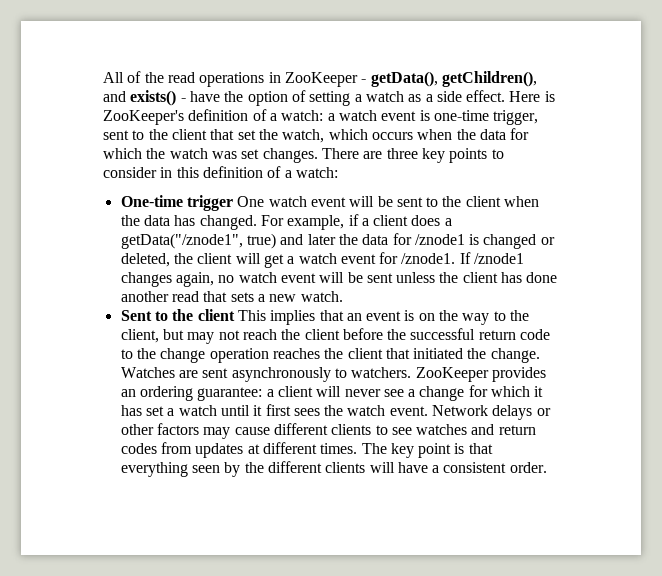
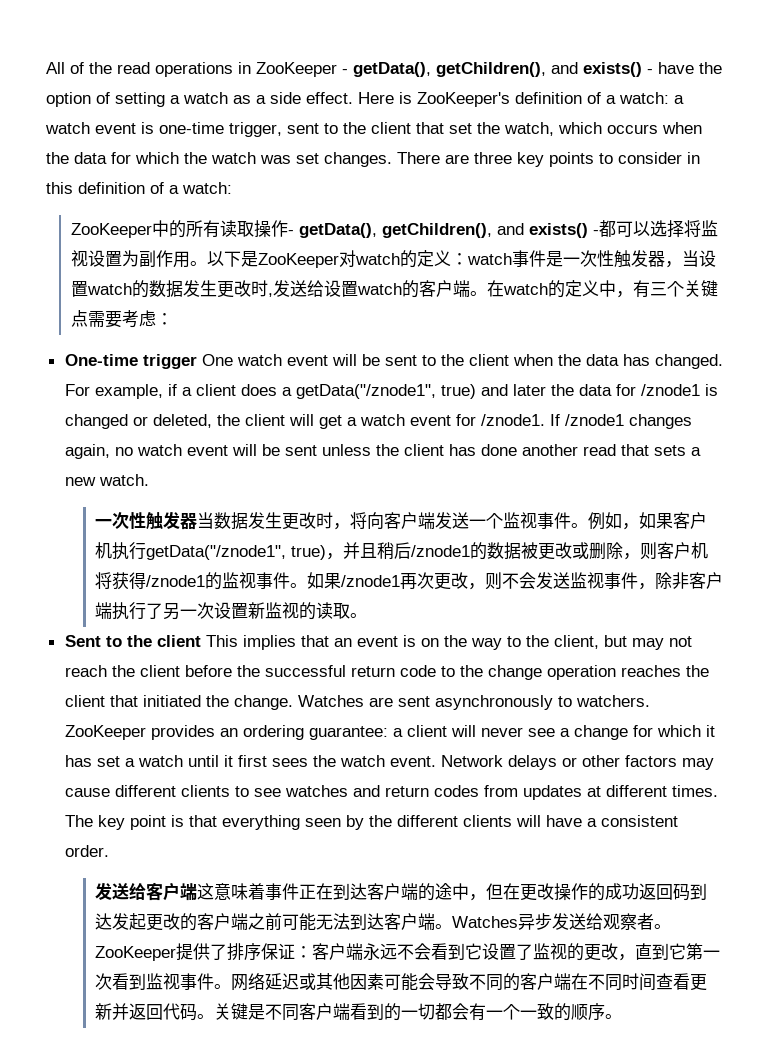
+ ZooKeeper中的所有读取操作- getData(), getChildren(), and exists() -都可以选择将监视设置为副作用。以下是ZooKeeper对watch的定义：watch事件是一次性触发器，当设置watch的数据发生更改时,发送给设置watch的客户端。在watch的定义中，有三个关键点需要考虑：
+ 一次性触发器当数据发生更改时，将向客户端发送一个监视事件。例如，如果客户机执行getData("/znode1", true)，并且稍后/znode1的数据被更改或删除，则客户机将获得/znode1的监视事件。如果/znode1再次更改，则不会发送监视事件，除非客户端执行了另一次设置新监视的读取。
+ 发送给客户端这意味着事件正在到达客户端的途中，但在更改操作的成功返回码到达发起更改的客户端之前可能无法到达客户端。Watches异步发送给观察者。ZooKeeper提供了排序保证：客户端永远不会看到它设置了监视的更改，直到它第一次看到监视事件。网络延迟或其他因素可能会导致不同的客户端在不同时间查看更新并返回代码。关键是不同客户端看到的一切都会有一个一致的顺序。

